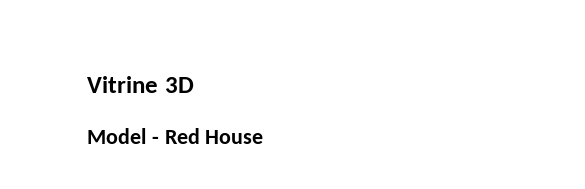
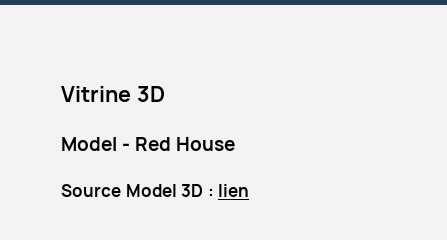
+ Source Model 3D : lien

